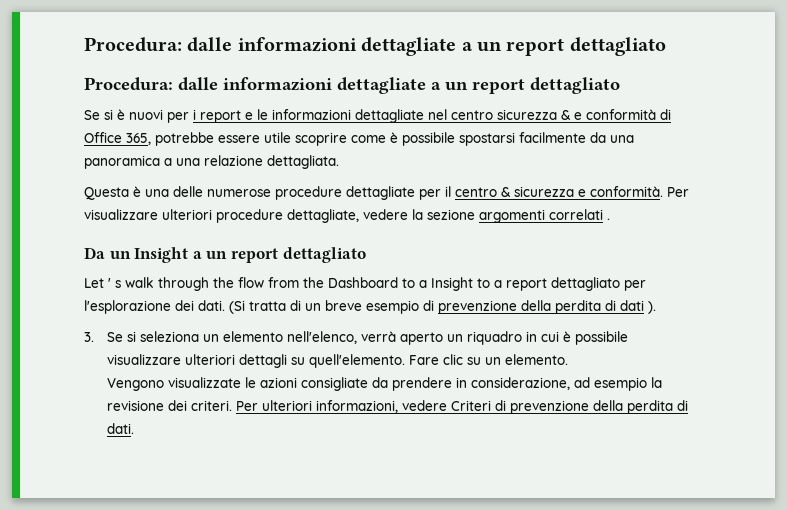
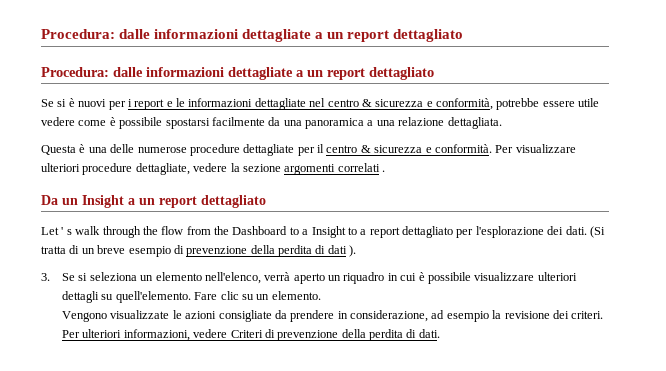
- Se si è nuovi per i report e le informazioni dettagliate nel centro sicurezza & e conformità di Office 365, potrebbe essere utile scoprire come è possibile spostarsi facilmente da una panoramica a una relazione dettagliata.
+ Se si è nuovi per i report e le informazioni dettagliate nel centro & sicurezza e conformità, potrebbe essere utile vedere come è possibile spostarsi facilmente da una panoramica a una relazione dettagliata.

